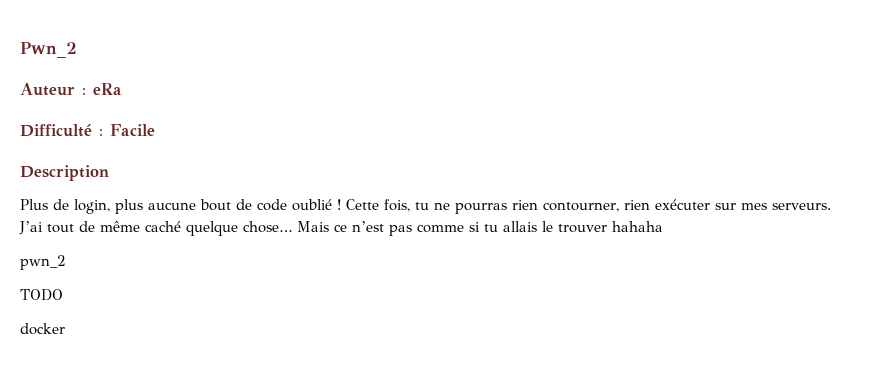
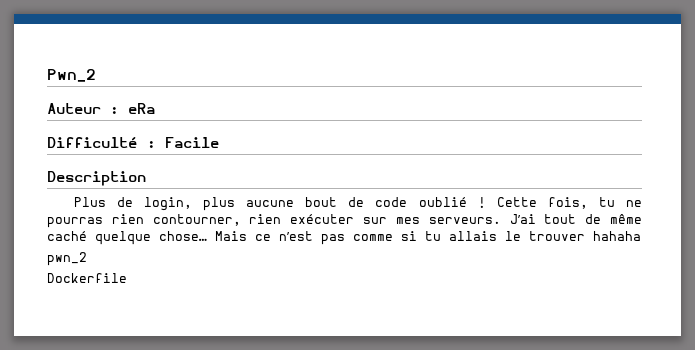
- TODO
- docker
+ Dockerfile

